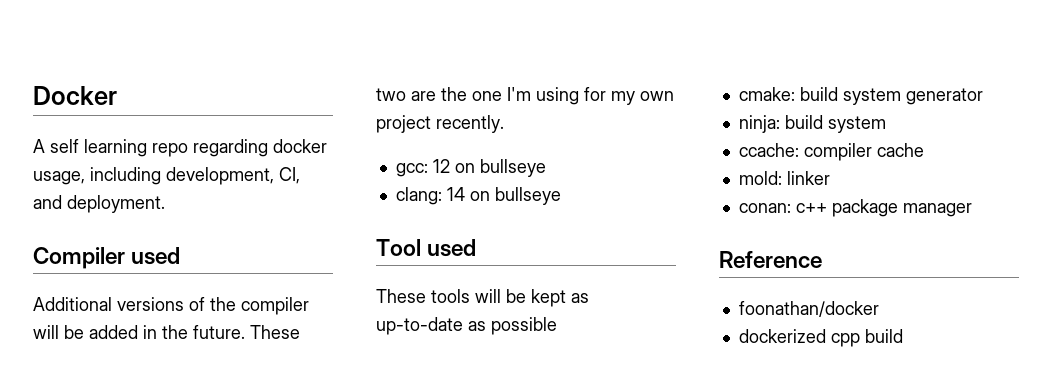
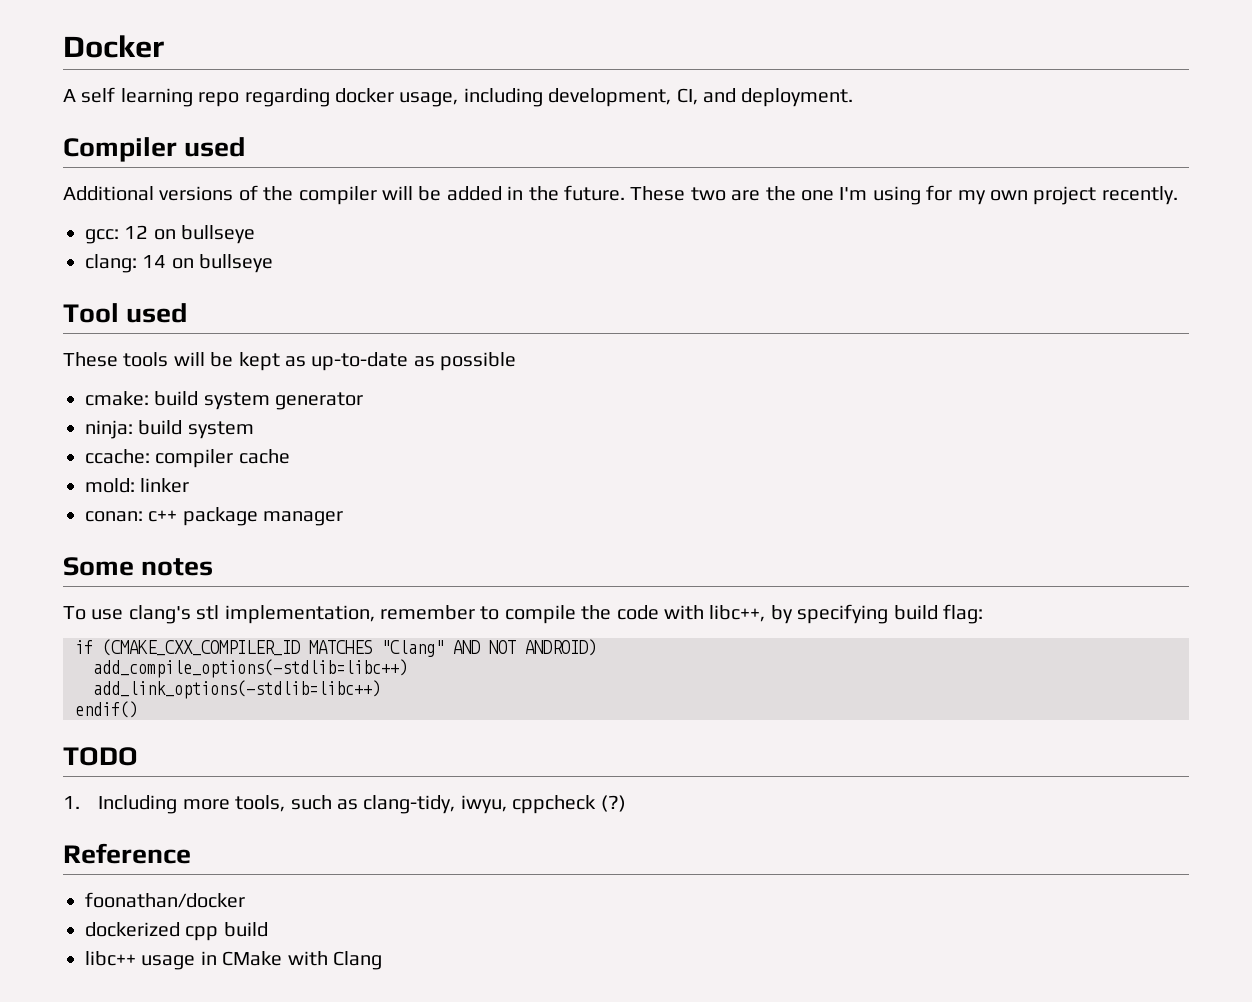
+ Some notes
+ To use clang's stl implementation, remember to compile the code with libc++, by specifying build flag:
+ if (CMAKE_CXX_COMPILER_ID MATCHES "Clang" AND NOT ANDROID)
+ add_compile_options(-stdlib=libc++)
+ add_link_options(-stdlib=libc++)
+ endif()
+ TODO
+ 1. Including more tools, such as clang-tidy, iwyu, cppcheck (?)
+ libc++ usage in CMake with Clang

